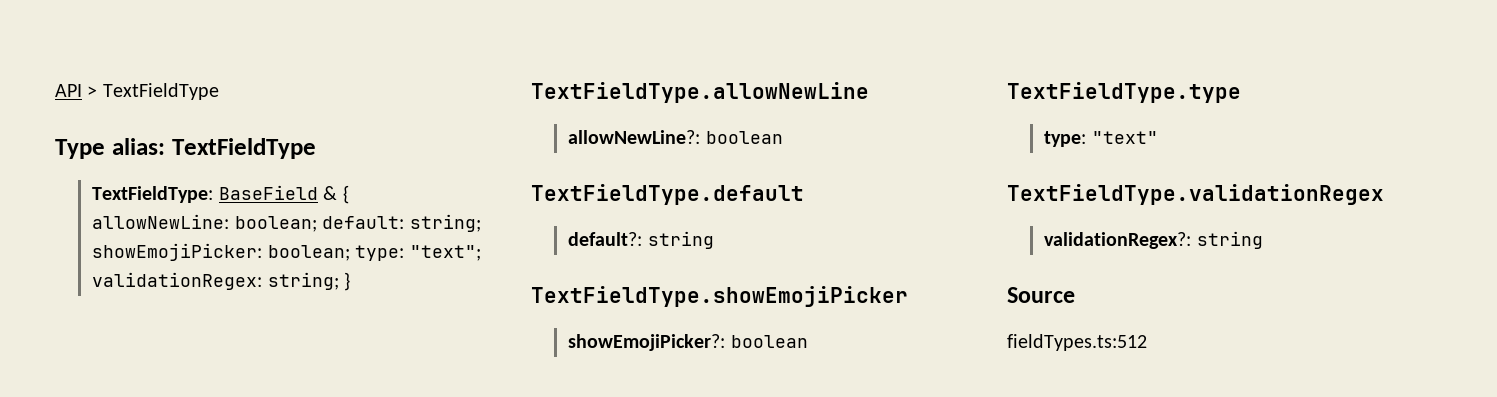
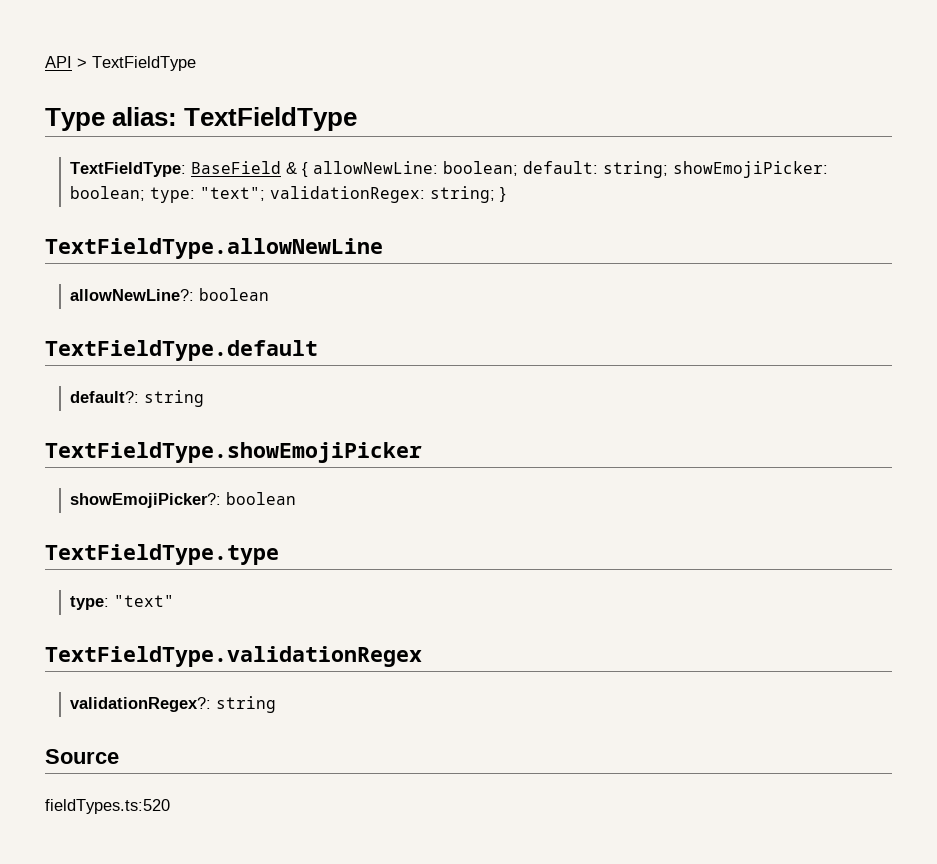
- fieldTypes.ts:512
+ fieldTypes.ts:520

